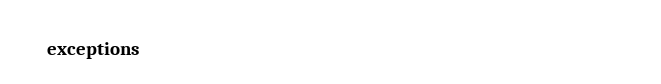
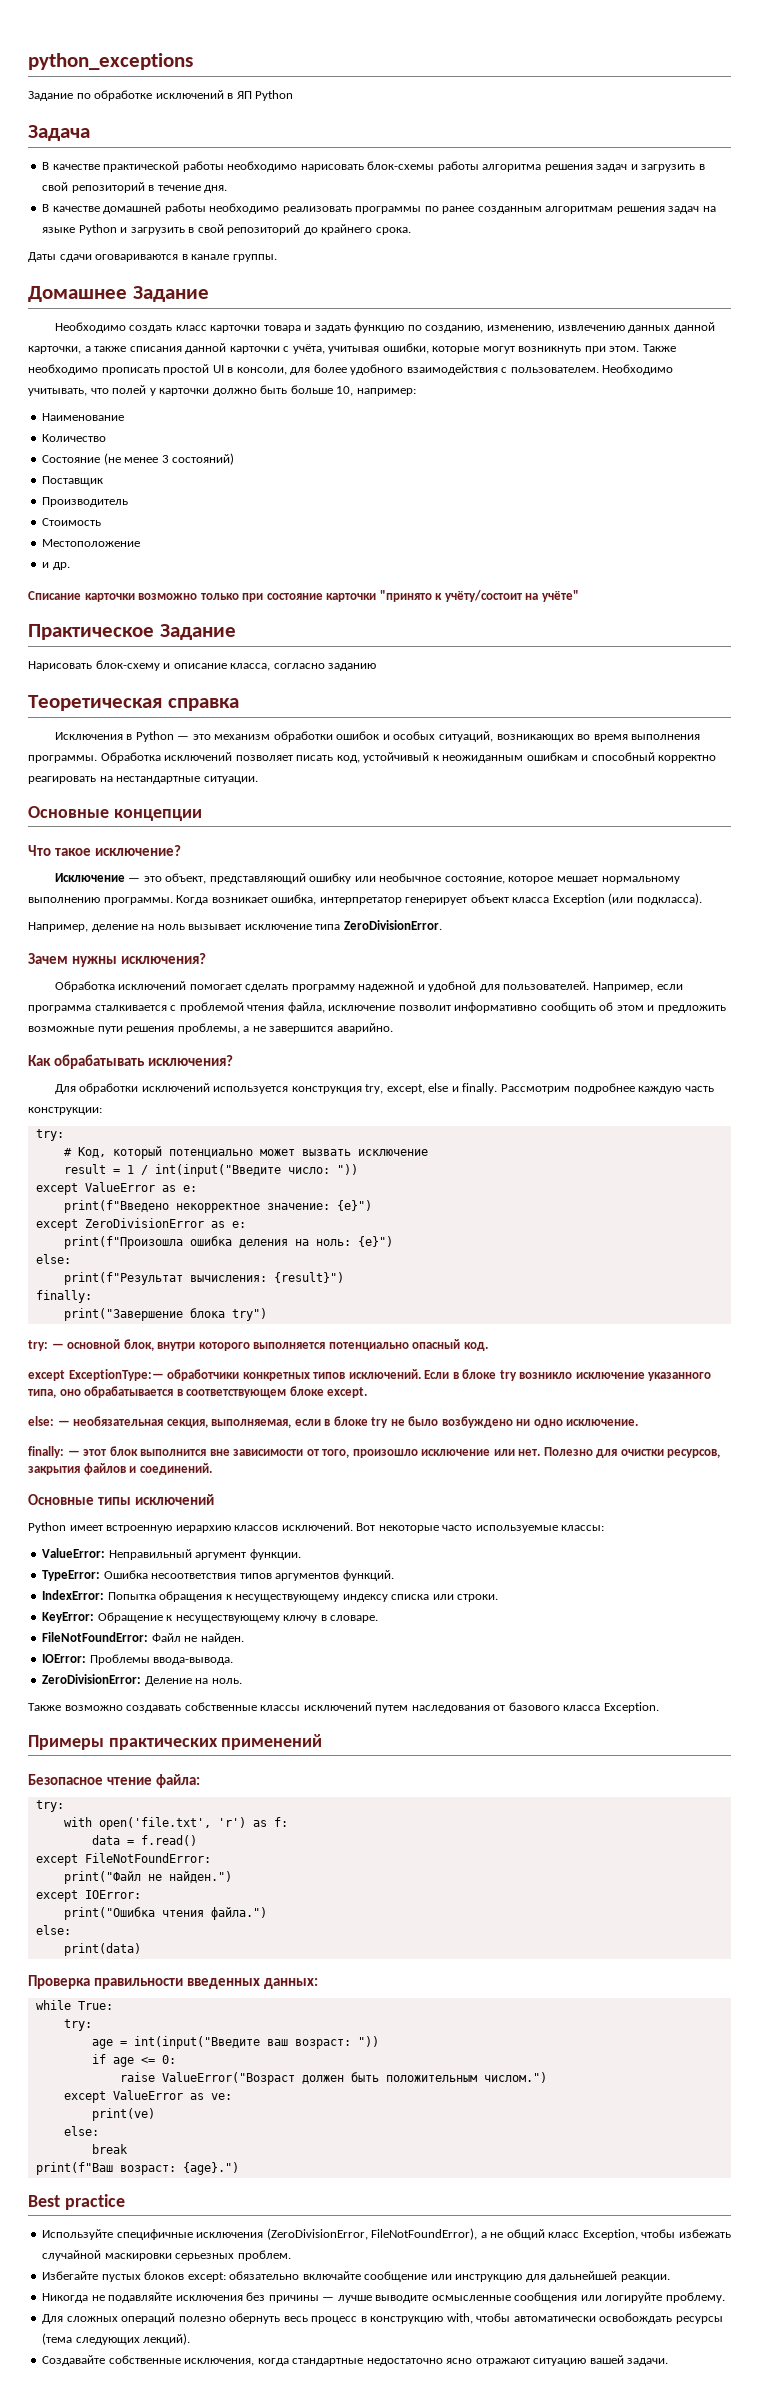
- exceptions
+ python_exceptions
+ Задание по обработке исключений в ЯП Python
+ Задача
+ В качестве практической работы необходимо нарисовать блок-схемы работы алгоритма решения задач и загрузить в свой репозиторий в течение дня.
+ В качестве домашней работы необходимо реализовать программы по ранее созданным алгоритмам решения задач на языке Python и загрузить в свой репозиторий до крайнего срока.
+ Даты сдачи оговариваются в канале группы.
+ Домашнее Задание
+ Необходимо создать класс карточки товара и задать функцию по созданию, изменению, извлечению данных данной карточки, а также списания данной карточки с учёта, учитывая ошибки, которые могут возникнуть при этом. Также необходимо прописать простой UI в консоли, для более удобного взаимодействия с пользователем. Необходимо учитывать, что полей у карточки должно быть больше 10, например:
+ Наименование
+ Количество
+ Состояние (не менее 3 состояний)
+ Поставщик
+ Производитель
+ Стоимость
+ Местоположение
+ и др.
+ Списание карточки возможно только при состояние карточки "принято к учёту/состоит на учёте"
+ Практическое Задание
+ Нарисовать блок-схему и описание класса, согласно заданию
+ Теоретическая справка
+ Исключения в Python — это механизм обработки ошибок и особых ситуаций, возникающих во время выполнения программы. Обработка исключений позволяет писать код, устойчивый к неожиданным ошибкам и способный корректно реагировать на нестандартные ситуации.
+ Основные концепции
+ Что такое исключение?
+ Исключение — это объект, представляющий ошибку или необычное состояние, которое мешает нормальному выполнению программы. Когда возникает ошибка, интерпретатор генерирует объект класса Exception (или подкласса).
+ Например, деление на ноль вызывает исключение типа ZeroDivisionError.
+ Зачем нужны исключения?
+ Обработка исключений помогает сделать программу надежной и удобной для пользователей. Например, если программа сталкивается с проблемой чтения файла, исключение позволит информативно сообщить об этом и предложить возможные пути решения проблемы, а не завершится аварийно.
+ Как обрабатывать исключения?
+ Для обработки исключений используется конструкция try, except, else и finally. Рассмотрим подробнее каждую часть конструкции:
+ try:
+ # Код, который потенциально может вызвать исключение
+ result = 1 / int(input("Введите число: "))
+ except ValueError as e:
+ print(f"Введено некорректное значение: {e}")
+ except ZeroDivisionError as e:
+ print(f"Произошла ошибка деления на ноль: {e}")
+ else:
+ print(f"Результат вычисления: {result}")
+ finally:
+ print("Завершение блока try")
+ try: — основной блок, внутри которого выполняется потенциально опасный код.
+ except ExceptionType:— обработчики конкретных типов исключений. Если в блоке try возникло исключение указанного типа, оно обрабатывается в соответствующем блоке except.
+ else: — необязательная секция, выполняемая, если в блоке try не было возбуждено ни одно исключение.
+ finally: — этот блок выполнится вне зависимости от того, произошло исключение или нет. Полезно для очистки ресурсов, закрытия файлов и соединений.
+ Основные типы исключений
+ Python имеет встроенную иерархию классов исключений. Вот некоторые часто используемые классы:
+ ValueError: Неправильный аргумент функции.
+ TypeError: Ошибка несоответствия типов аргументов функций.
+ IndexError: Попытка обращения к несуществующему индексу списка или строки.
+ KeyError: Обращение к несуществующему ключу в словаре.
+ FileNotFoundError: Файл не найден.
+ IOError: Проблемы ввода-вывода.
+ ZeroDivisionError: Деление на ноль.
+ Также возможно создавать собственные классы исключений путем наследования от базового класса Exception.
+ Примеры практических применений
+ Безопасное чтение файла:
+ try:
+ with open('file.txt', 'r') as f:
+ data = f.read()
+ except FileNotFoundError:
+ print("Файл не найден.")
+ except IOError:
+ print("Ошибка чтения файла.")
+ else:
+ print(data)
+ Проверка правильности введенных данных:
+ while True:
+ try:
+ age = int(input("Введите ваш возраст: "))
+ if age <= 0:
+ raise ValueError("Возраст должен быть положительным числом.")
+ except ValueError as ve:
+ print(ve)
+ else:
+ break
+ print(f"Ваш возраст: {age}.")
+ Best practice
+ Используйте специфичные исключения (ZeroDivisionError, FileNotFoundError), а не общий класс Exception, чтобы избежать случайной маскировки серьезных проблем.
+ Избегайте пустых блоков except: обязательно включайте сообщение или инструкцию для дальнейшей реакции.
+ Никогда не подавляйте исключения без причины — лучше выводите осмысленные сообщения или логируйте проблему.
+ Для сложных операций полезно обернуть весь процесс в конструкцию with, чтобы автоматически освобождать ресурсы (тема следующих лекций).
+ Создавайте собственные исключения, когда стандартные недостаточно ясно отражают ситуацию вашей задачи.

